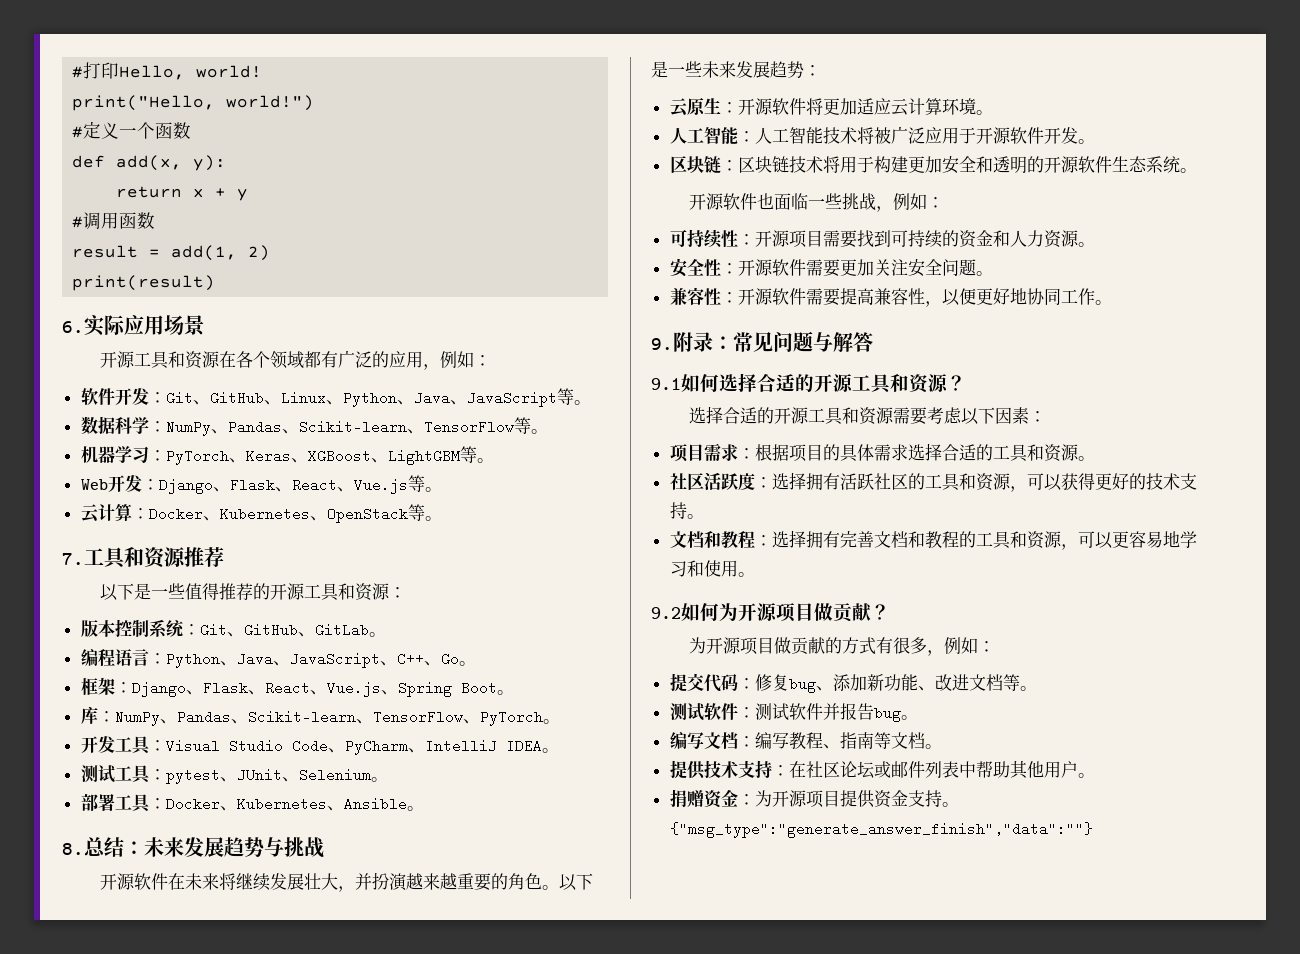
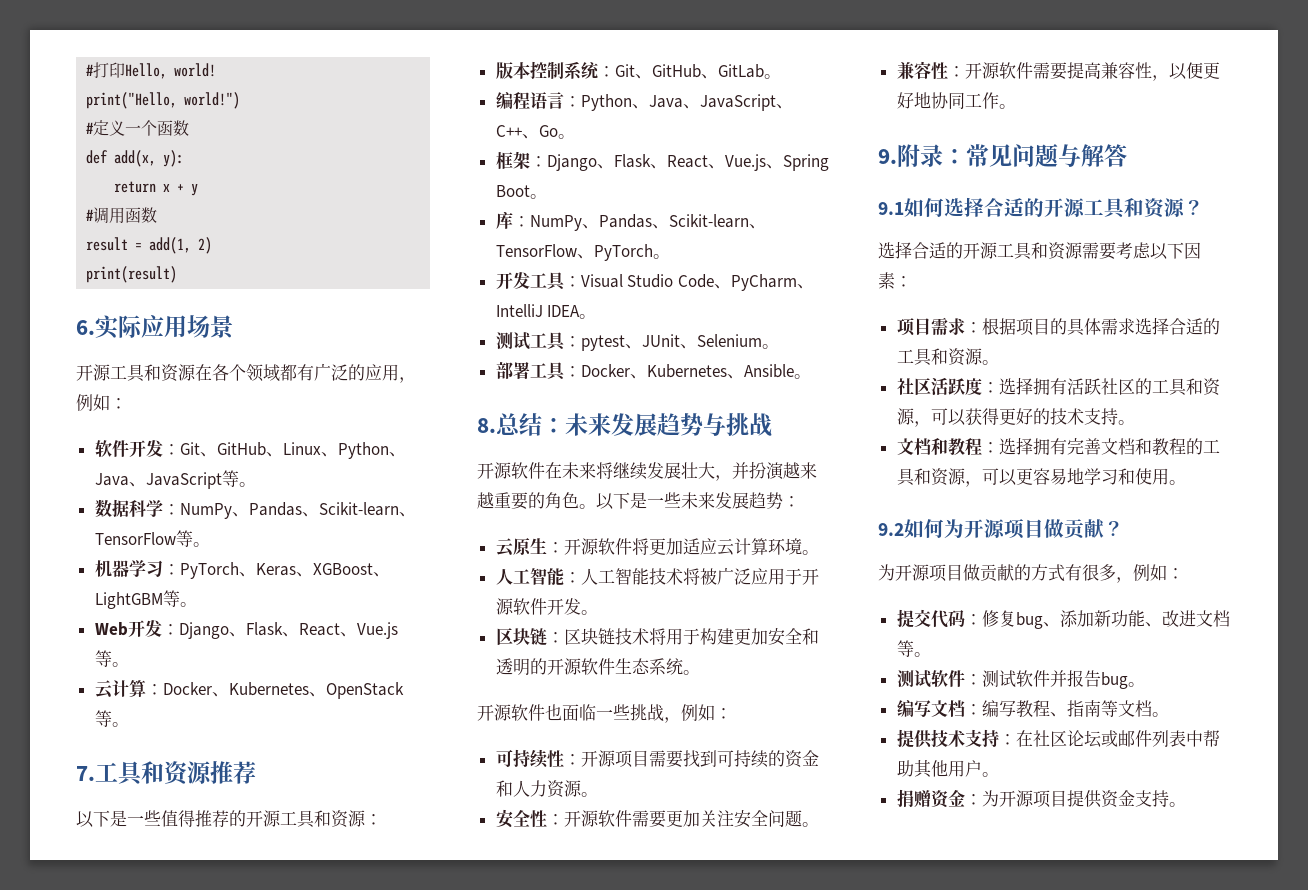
- {"msg_type":"generate_answer_finish","data":""}

